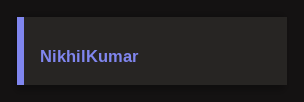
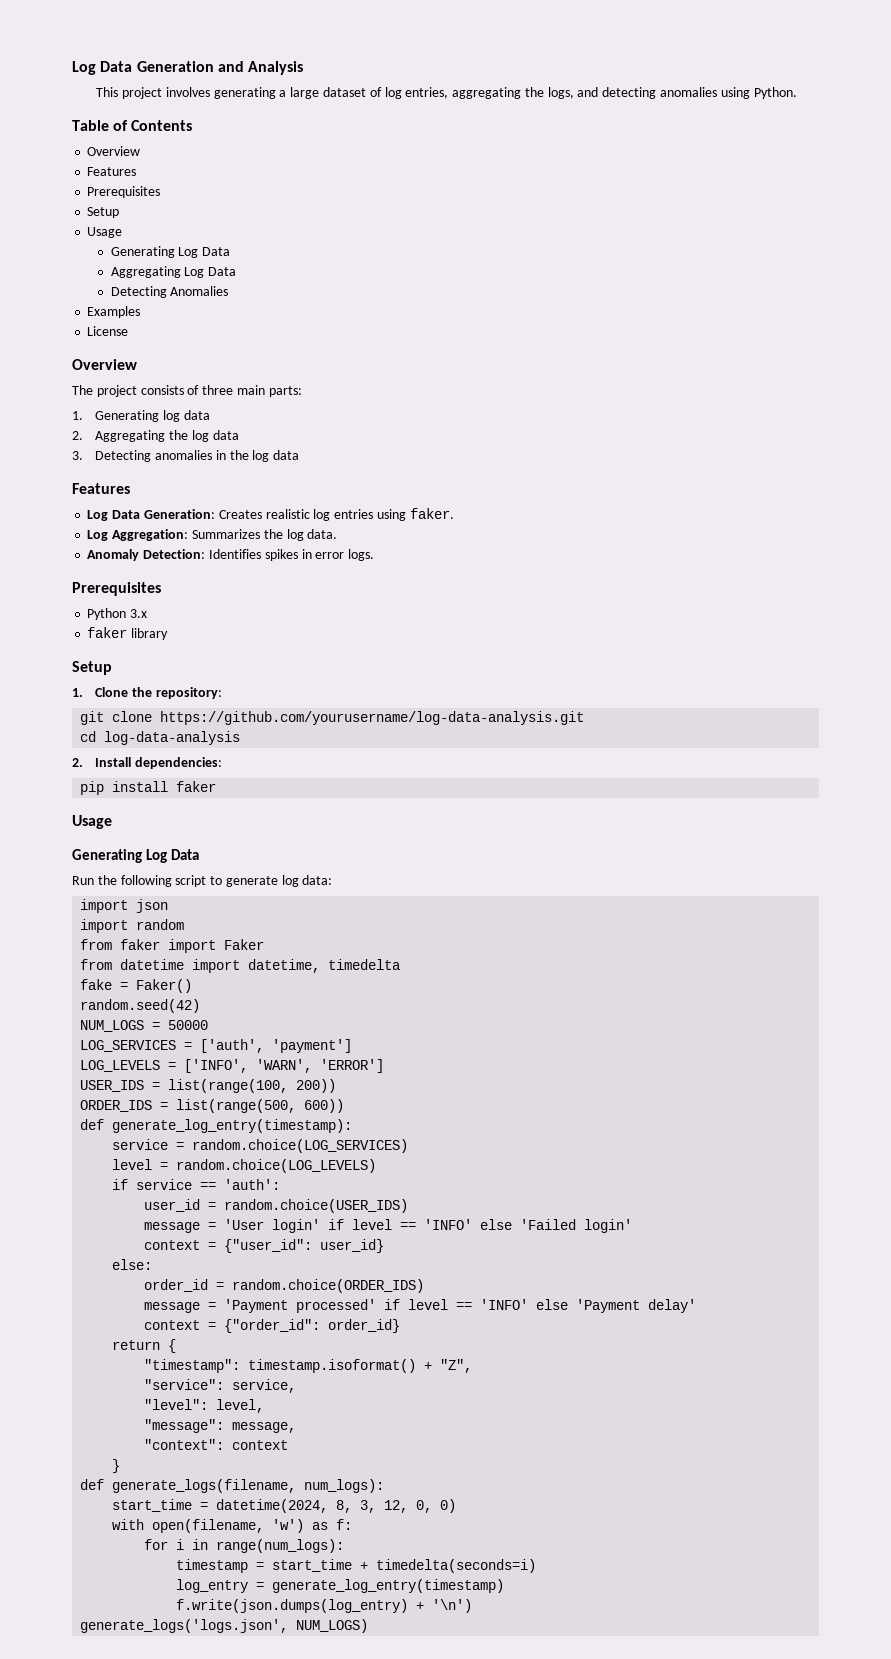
- NikhilKumar
+ Log Data Generation and Analysis
+ This project involves generating a large dataset of log entries, aggregating the logs, and detecting anomalies using Python.
+ Table of Contents
+ Overview
+ Features
+ Prerequisites
+ Setup
+ Usage
+ Generating Log Data
+ Aggregating Log Data
+ Detecting Anomalies
+ Examples
+ License
+ Overview
+ The project consists of three main parts:
+ 1. Generating log data
+ 2. Aggregating the log data
+ 3. Detecting anomalies in the log data
+ Features
+ Log Data Generation: Creates realistic log entries using faker.
+ Log Aggregation: Summarizes the log data.
+ Anomaly Detection: Identifies spikes in error logs.
+ Prerequisites
+ Python 3.x
+ faker library
+ Setup
+ 1. Clone the repository:
+ git clone https://github.com/yourusername/log-data-analysis.git
+ cd log-data-analysis
+ 2. Install dependencies:
+ pip install faker
+ Usage
+ Generating Log Data
+ Run the following script to generate log data:
+ import json
+ import random
+ from faker import Faker
+ from datetime import datetime, timedelta
+ fake = Faker()
+ random.seed(42)
+ NUM_LOGS = 50000
+ LOG_SERVICES = ['auth', 'payment']
+ LOG_LEVELS = ['INFO', 'WARN', 'ERROR']
+ USER_IDS = list(range(100, 200))
+ ORDER_IDS = list(range(500, 600))
+ def generate_log_entry(timestamp):
+ service = random.choice(LOG_SERVICES)
+ level = random.choice(LOG_LEVELS)
+ if service == 'auth':
+ user_id = random.choice(USER_IDS)
+ message = 'User login' if level == 'INFO' else 'Failed login'
+ context = {"user_id": user_id}
+ else:
+ order_id = random.choice(ORDER_IDS)
+ message = 'Payment processed' if level == 'INFO' else 'Payment delay'
+ context = {"order_id": order_id}
+ return {
+ "timestamp": timestamp.isoformat() + "Z",
+ "service": service,
+ "level": level,
+ "message": message,
+ "context": context
+ }
+ def generate_logs(filename, num_logs):
+ start_time = datetime(2024, 8, 3, 12, 0, 0)
+ with open(filename, 'w') as f:
+ for i in range(num_logs):
+ timestamp = start_time + timedelta(seconds=i)
+ log_entry = generate_log_entry(timestamp)
+ f.write(json.dumps(log_entry) + '\n')
+ generate_logs('logs.json', NUM_LOGS)

